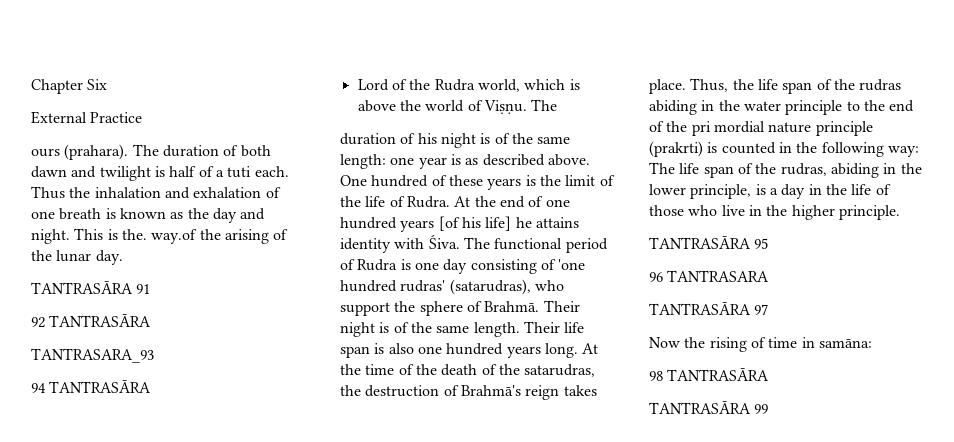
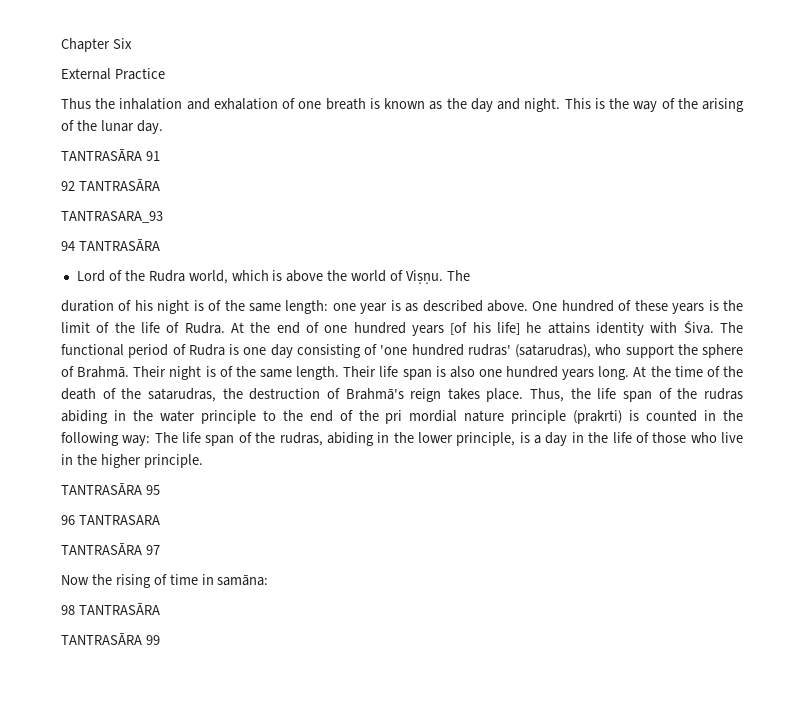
- ours (prahara). The duration of both dawn and twilight is half of a tuti each.
- This is the. way.of the arising of the lunar day.
+ This is the way of the arising of the lunar day.

